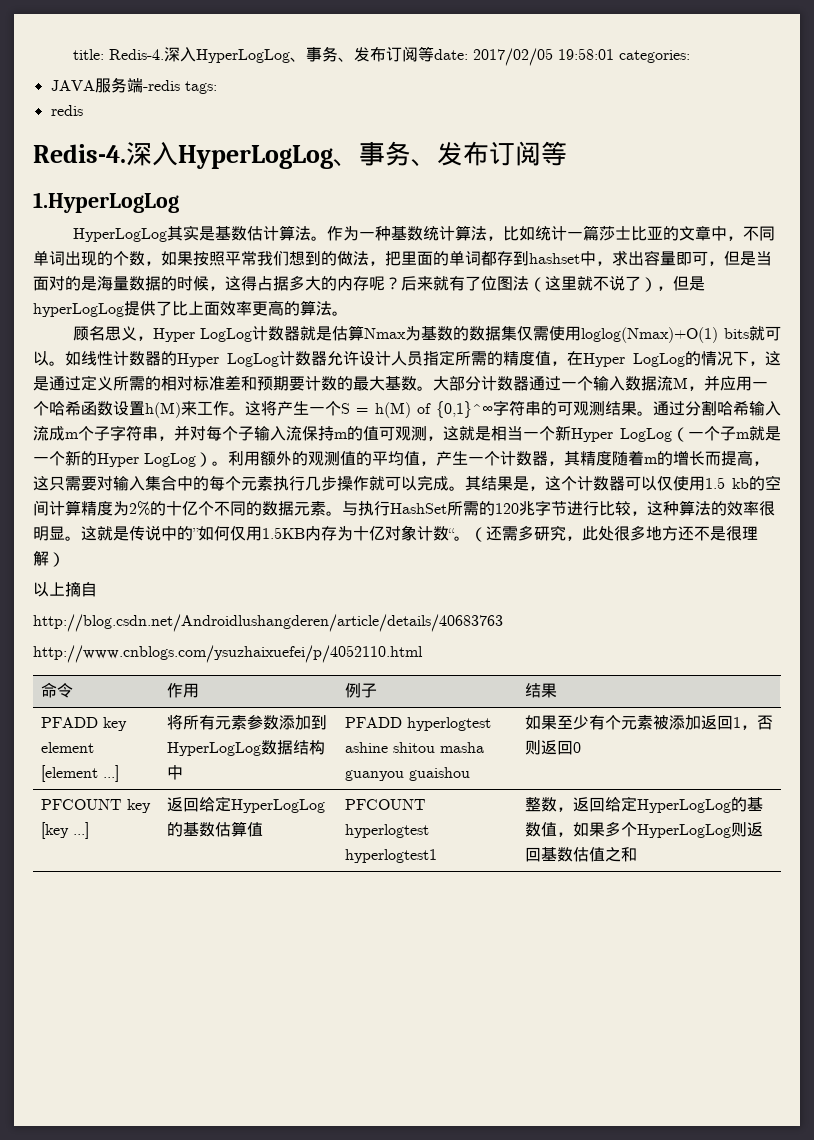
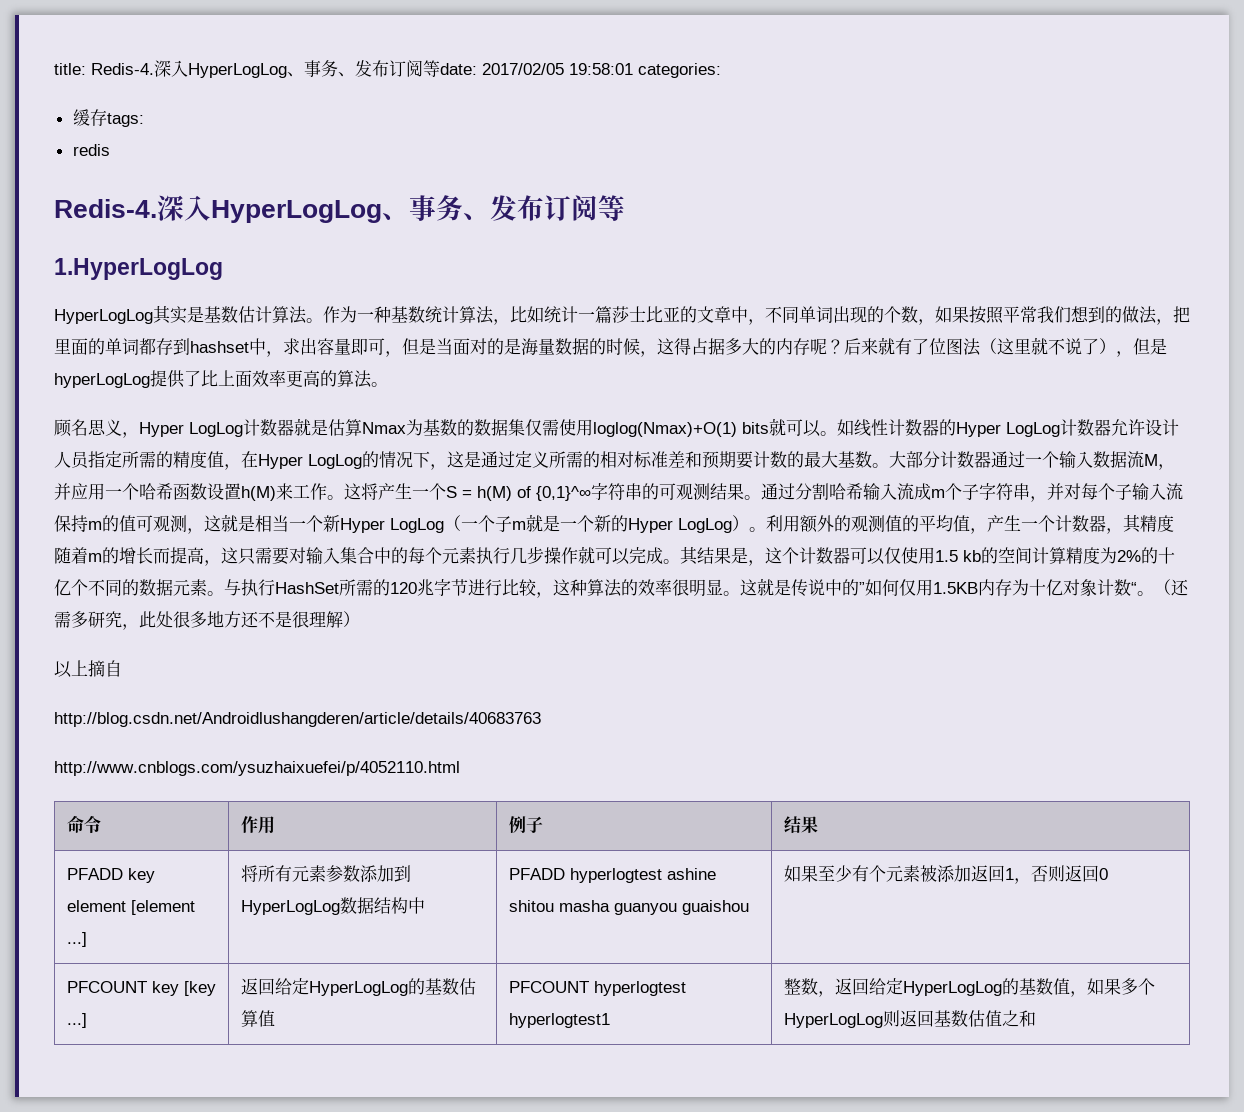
- JAVA服务端-redis tags:
+ 缓存tags:

